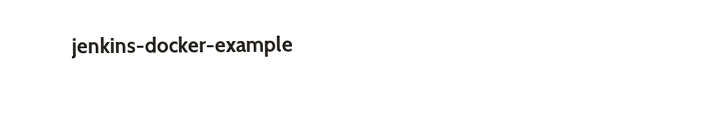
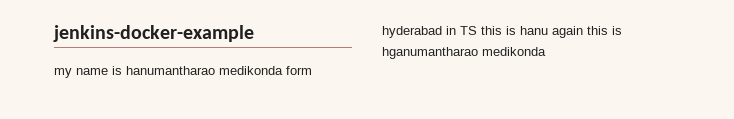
+ my name is hanumantharao medikonda form hyderabad in TS this is hanu again this is hganumantharao medikonda

